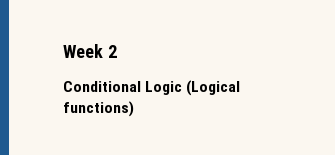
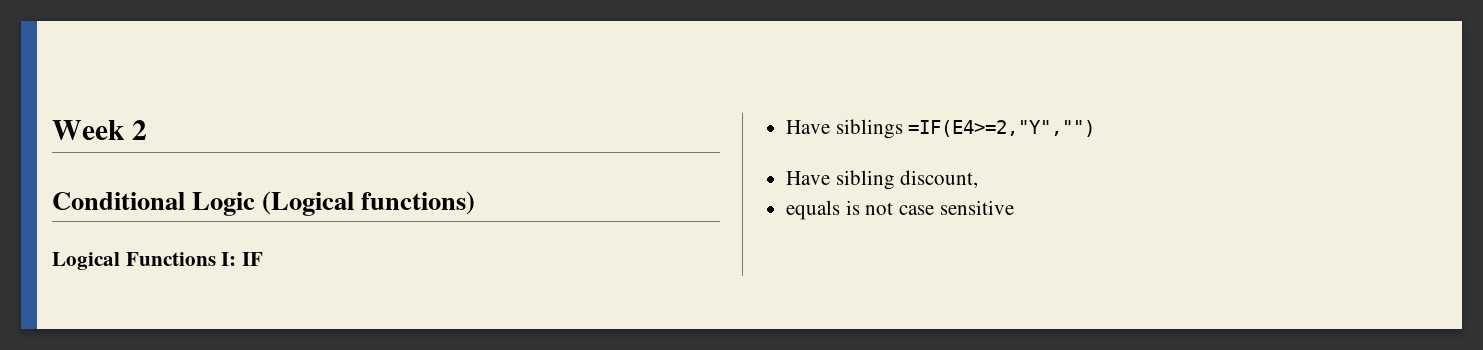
+ Logical Functions I: IF
+ Have siblings =IF(E4>=2,"Y","")
+ Have sibling discount,
+ equals is not case sensitive

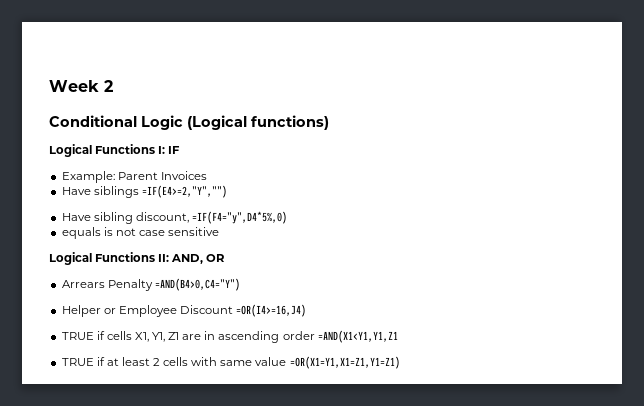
+ Example: Parent Invoices
- Have sibling discount,
+ Have sibling discount, =IF(F4="y",D4*5%,0)
+ Logical Functions II: AND, OR
+ Arrears Penalty =AND(B4>0,C4="Y")
+ Helper or Employee Discount =OR(I4>=16,J4)
+ TRUE if cells X1, Y1, Z1 are in ascending order =AND(X1<Y1,Y1,Z1
+ TRUE if at least 2 cells with same value =OR(X1=Y1,X1=Z1,Y1=Z1)

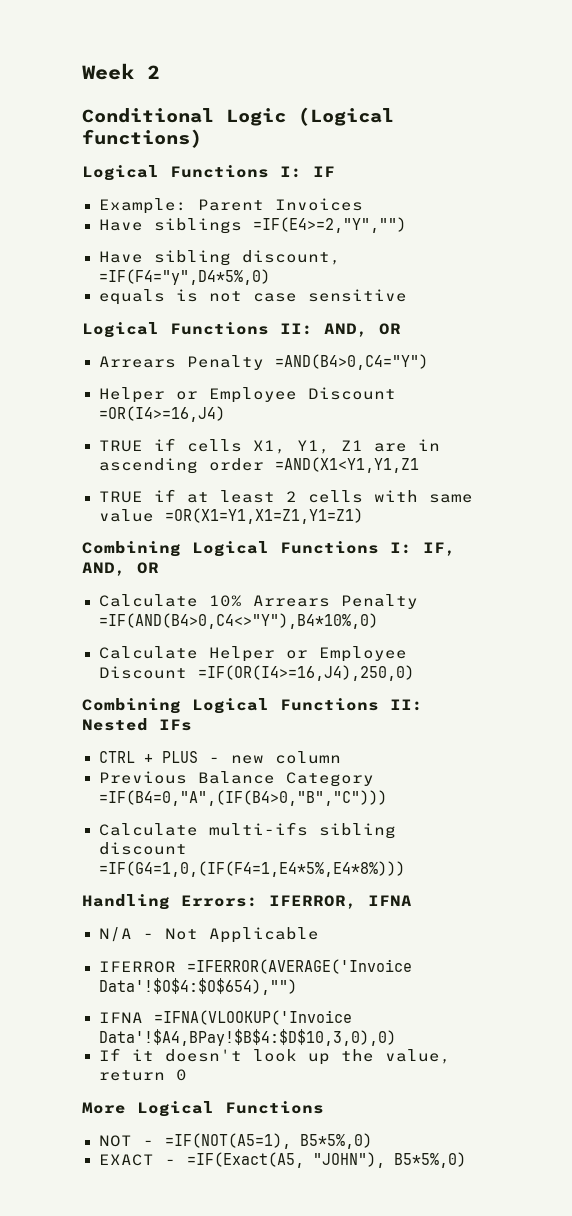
+ Combining Logical Functions I: IF, AND, OR
+ Calculate 10% Arrears Penalty =IF(AND(B4>0,C4<>"Y"),B4*10%,0)
+ Calculate Helper or Employee Discount =IF(OR(I4>=16,J4),250,0)
+ Combining Logical Functions II: Nested IFs
+ CTRL + PLUS - new column
+ Previous Balance Category =IF(B4=0,"A",(IF(B4>0,"B","C")))
+ Calculate multi-ifs sibling discount =IF(G4=1,0,(IF(F4=1,E4*5%,E4*8%)))
+ Handling Errors: IFERROR, IFNA
+ N/A - Not Applicable
+ IFERROR =IFERROR(AVERAGE('Invoice Data'!$O$4:$O$654),"")
+ IFNA =IFNA(VLOOKUP('Invoice Data'!$A4,BPay!$B$4:$D$10,3,0),0)
+ If it doesn't look up the value, return 0
+ More Logical Functions
+ NOT - =IF(NOT(A5=1), B5*5%,0)
+ EXACT - =IF(Exact(A5, "JOHN"), B5*5%,0)

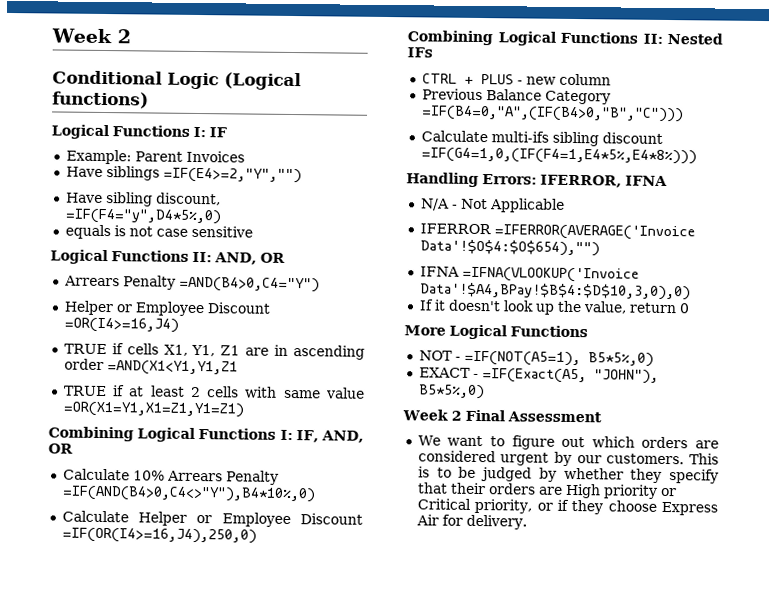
+ Week 2 Final Assessment
+ We want to figure out which orders are considered urgent by our customers. This is to be judged by whether they specify that their orders are High priority or Critical priority, or if they choose Express Air for delivery.

